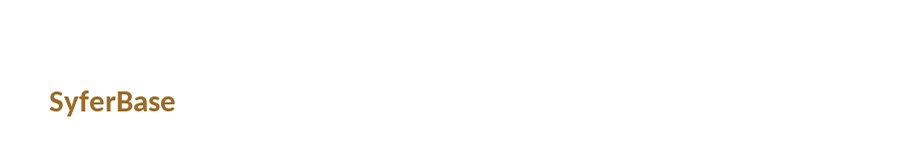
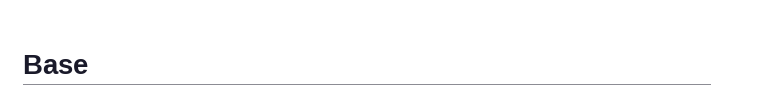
- SyferBase
+ Base

